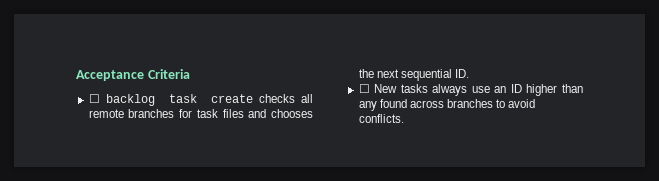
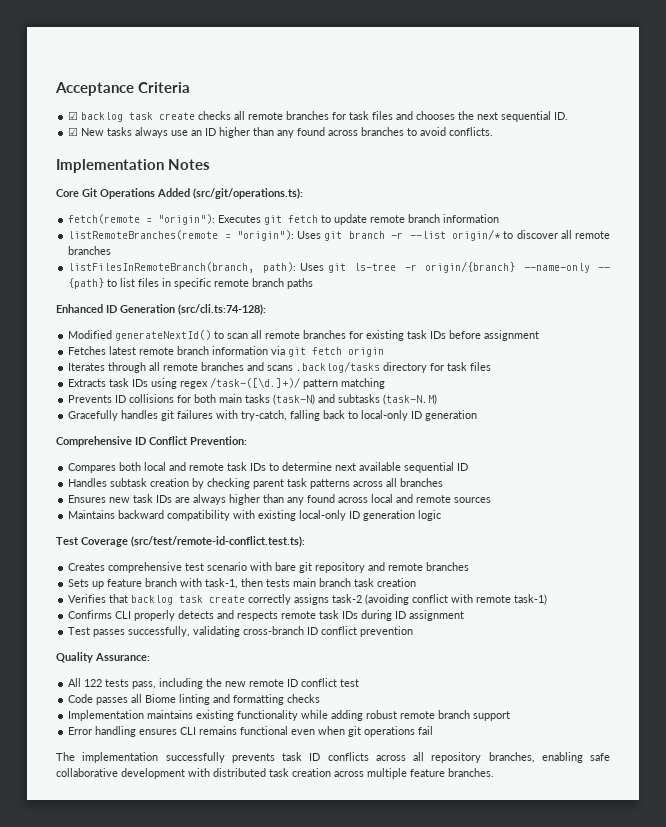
- ☐ backlog task create checks all remote branches for task files and chooses the next sequential ID.
+ ☑ backlog task create checks all remote branches for task files and chooses the next sequential ID.
- ☐ New tasks always use an ID higher than any found across branches to avoid conflicts.
+ ☑ New tasks always use an ID higher than any found across branches to avoid conflicts.
+ Implementation Notes
+ Core Git Operations Added (src/git/operations.ts):
+ fetch(remote = "origin"): Executes git fetch to update remote branch information
+ listRemoteBranches(remote = "origin"): Uses git branch -r --list origin/* to discover all remote branches
+ listFilesInRemoteBranch(branch, path): Uses git ls-tree -r origin/{branch} --name-only -- {path} to list files in specific remote branch paths
+ Enhanced ID Generation (src/cli.ts:74-128):
+ Modified generateNextId() to scan all remote branches for existing task IDs before assignment
+ Fetches latest remote branch information via git fetch origin
+ Iterates through all remote branches and scans .backlog/tasks directory for task files
+ Extracts task IDs using regex /task-([\d.]+)/ pattern matching
+ Prevents ID collisions for both main tasks (task-N) and subtasks (task-N.M)
+ Gracefully handles git failures with try-catch, falling back to local-only ID generation
+ Comprehensive ID Conflict Prevention:
+ Compares both local and remote task IDs to determine next available sequential ID
+ Handles subtask creation by checking parent task patterns across all branches
+ Ensures new task IDs are always higher than any found across local and remote sources
+ Maintains backward compatibility with existing local-only ID generation logic
+ Test Coverage (src/test/remote-id-conflict.test.ts):
+ Creates comprehensive test scenario with bare git repository and remote branches
+ Sets up feature branch with task-1, then tests main branch task creation
+ Verifies that backlog task create correctly assigns task-2 (avoiding conflict with remote task-1)
+ Confirms CLI properly detects and respects remote task IDs during ID assignment
+ Test passes successfully, validating cross-branch ID conflict prevention
+ Quality Assurance:
+ All 122 tests pass, including the new remote ID conflict test
+ Code passes all Biome linting and formatting checks
+ Implementation maintains existing functionality while adding robust remote branch support
+ Error handling ensures CLI remains functional even when git operations fail
+ The implementation successfully prevents task ID conflicts across all repository branches, enabling safe collaborative development with distributed task creation across multiple feature branches.

